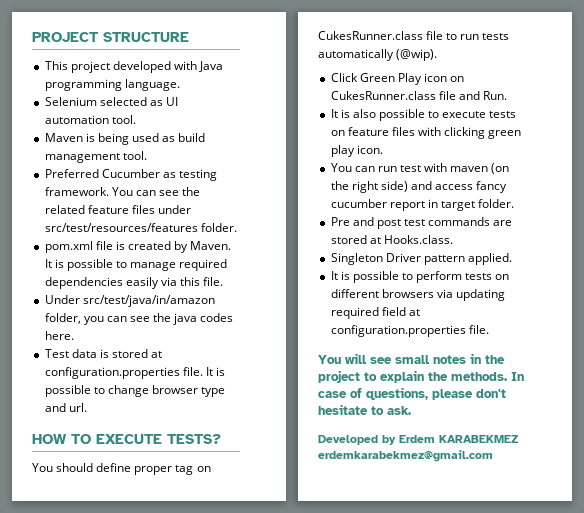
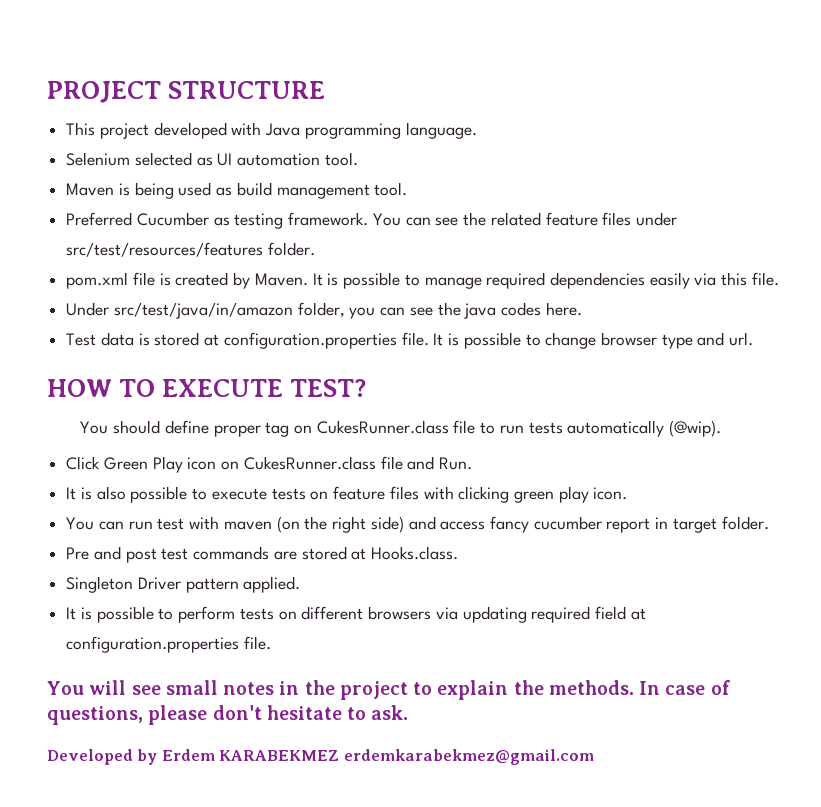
- HOW TO EXECUTE TESTS?
+ HOW TO EXECUTE TEST?

